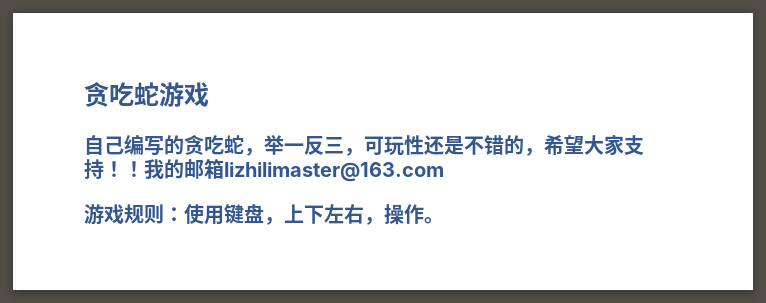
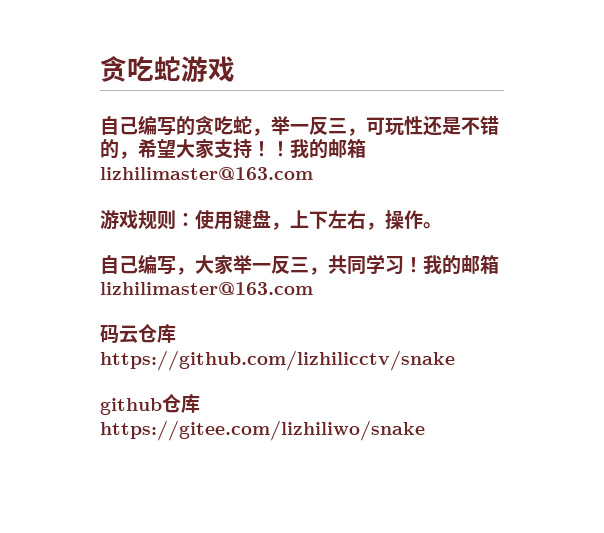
+ 自己编写，大家举一反三，共同学习！我的邮箱lizhilimaster@163.com
+ 码云仓库https://github.com/lizhilicctv/snake
+ github仓库https://gitee.com/lizhiliwo/snake

